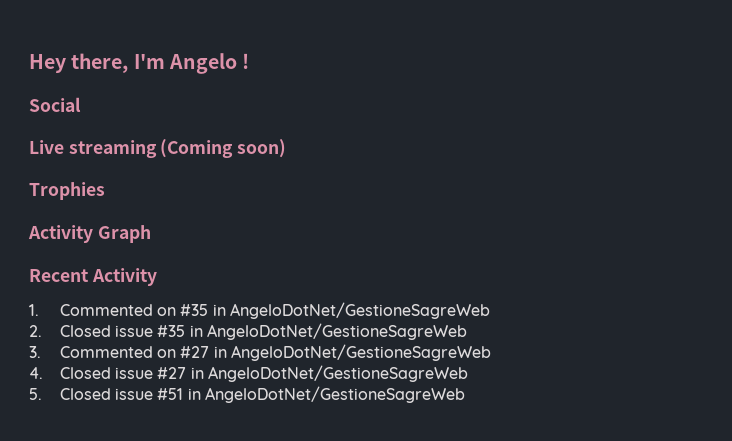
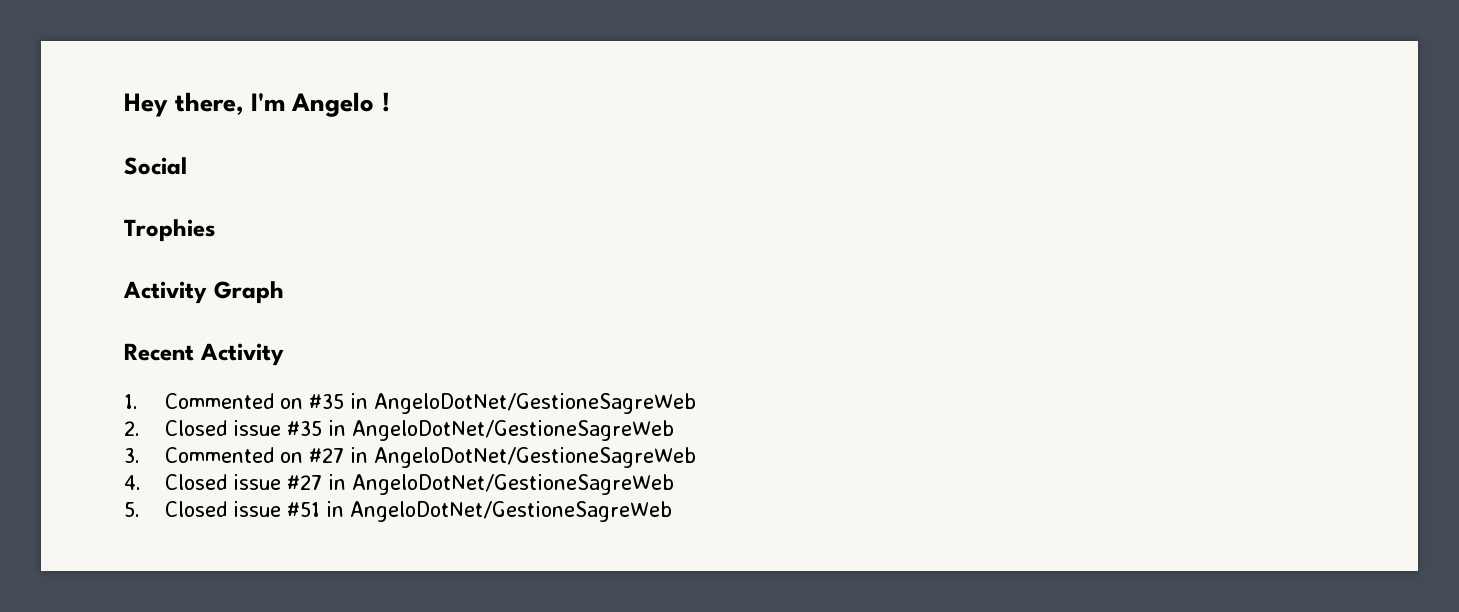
- Live streaming (Coming soon)

